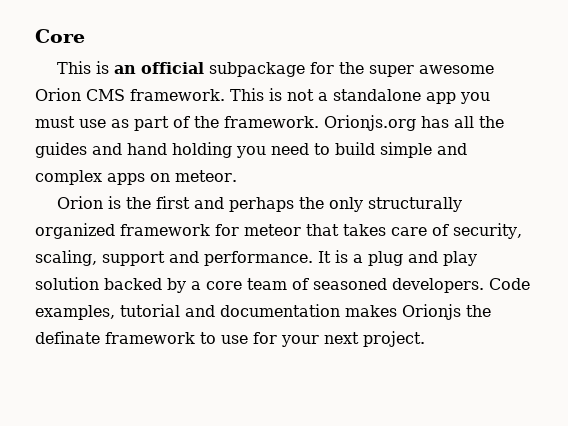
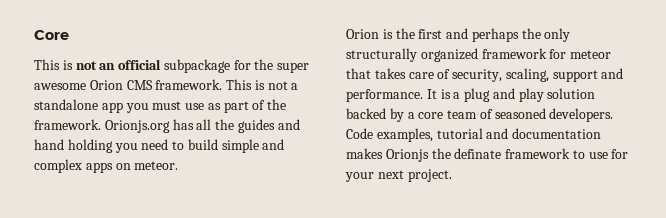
- This is an official subpackage for the super awesome Orion CMS framework.
+ This is not an official subpackage for the super awesome Orion CMS framework.

